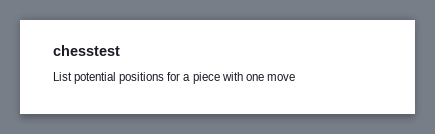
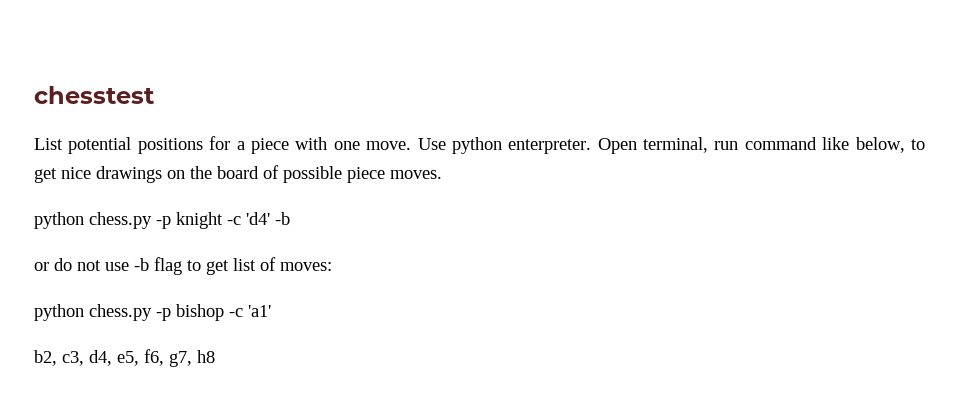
- List potential positions for a piece with one move
+ List potential positions for a piece with one move. Use python enterpreter. Open terminal, run command like below, to get nice drawings on the board of possible piece moves.
+ python chess.py -p knight -c 'd4' -b
+ or do not use -b flag to get list of moves:
+ python chess.py -p bishop -c 'a1'
+ b2, c3, d4, e5, f6, g7, h8

